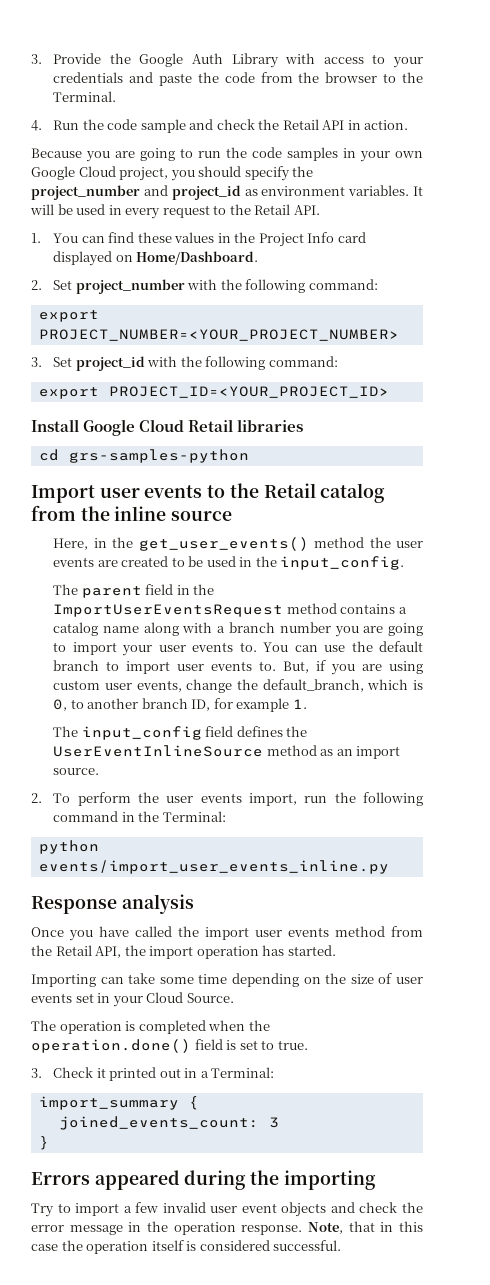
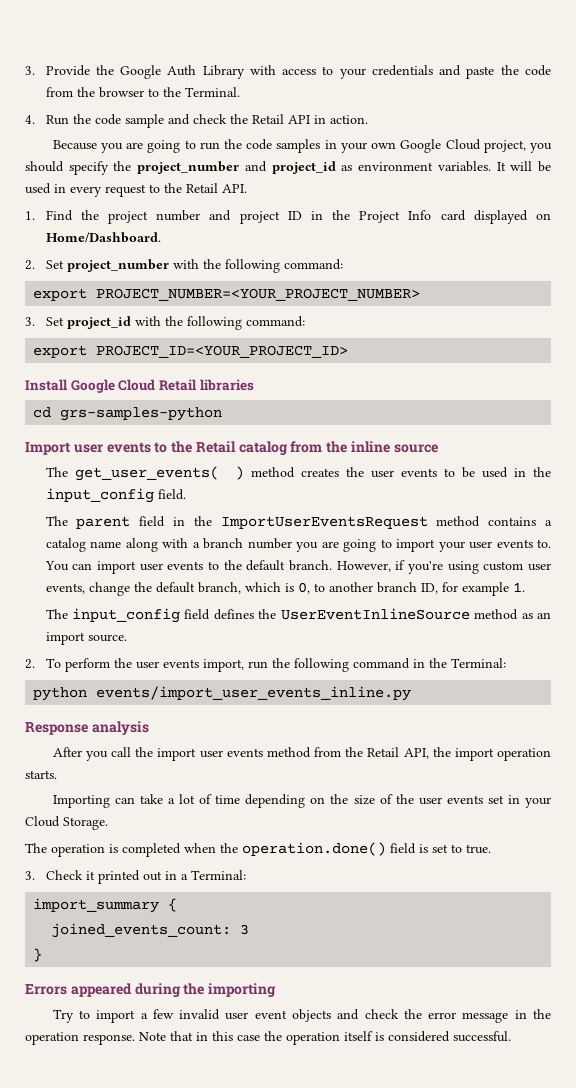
- 1. You can find these values in the Project Info card displayed on Home/Dashboard.
+ 1. Find the project number and project ID in the Project Info card displayed on Home/Dashboard.
- Here, in the get_user_events() method the user events are created to be used in the input_config.
+ The get_user_events( ) method creates the user events to be used in the input_config field.
- You can use the default branch to import user events to. But, if you are using custom user events, change the default_branch, which is 0, to another branch ID, for example 1.
+ You can import user events to the default branch. However, if you're using custom user events, change the default branch, which is 0, to another branch ID, for example 1.
- Once you have called the import user events method from the Retail API, the import operation has started.
+ After you call the import user events method from the Retail API, the import operation starts.
- Importing can take some time depending on the size of user events set in your Cloud Source.
+ Importing can take a lot of time depending on the size of the user events set in your Cloud Storage.
- Note, that in this case the operation itself is considered successful.
+ Note that in this case the operation itself is considered successful.

